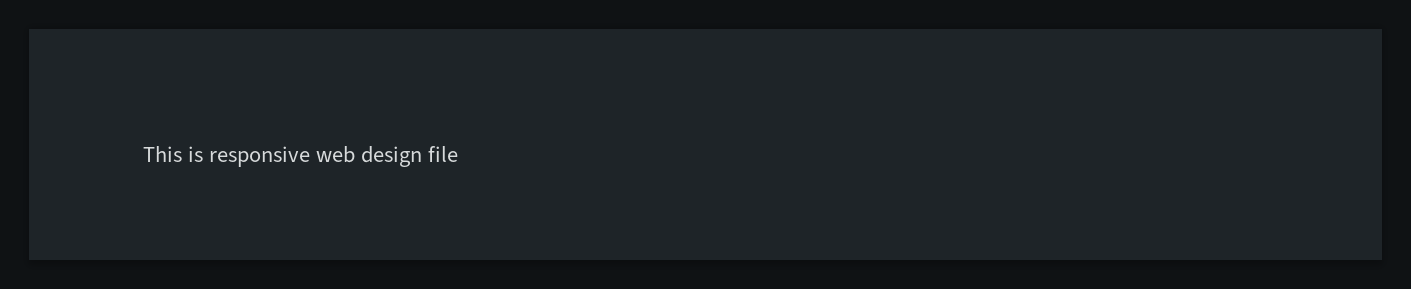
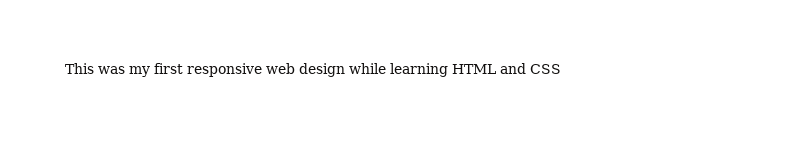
- This is responsive web design file
+ This was my first responsive web design while learning HTML and CSS

